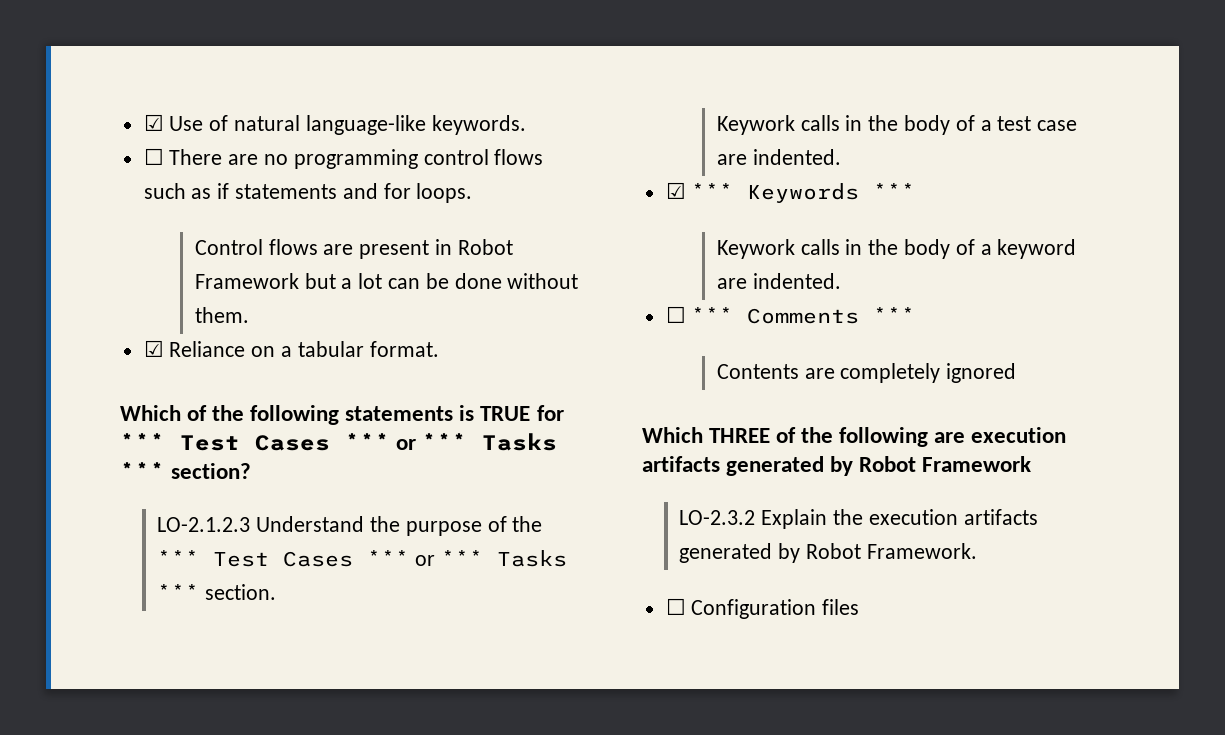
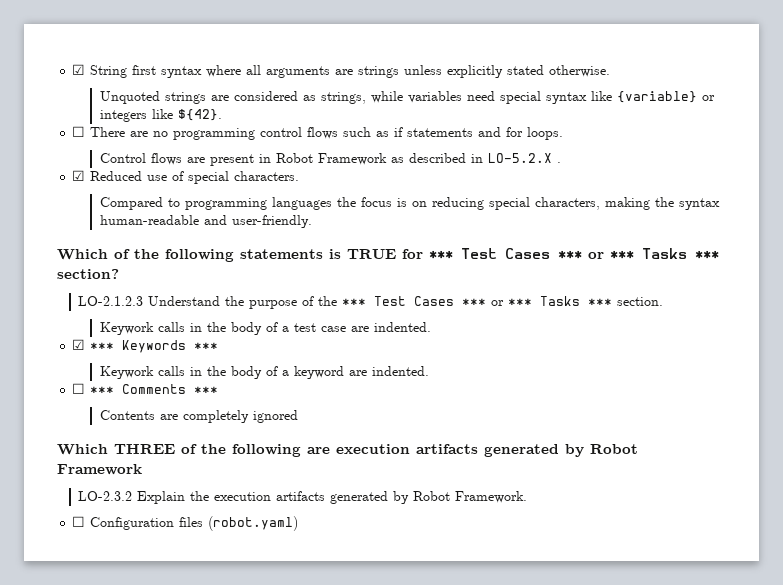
- ☑ Use of natural language-like keywords.
+ ☑ String first syntax where all arguments are strings unless explicitly stated otherwise.
+ Unquoted strings are considered as strings, while variables need special syntax like {variable} or integers like ${42}.
- Control flows are present in Robot Framework but a lot can be done without them.
- ☑ Reliance on a tabular format.
+ Control flows are present in Robot Framework as described in LO-5.2.X .
+ ☑ Reduced use of special characters.
+ Compared to programming languages the focus is on reducing special characters, making the syntax human-readable and user-friendly.
- ☐ Configuration files
+ ☐ Configuration files (robot.yaml)

